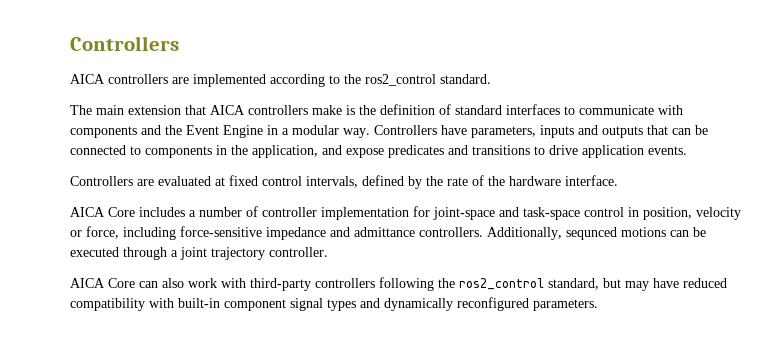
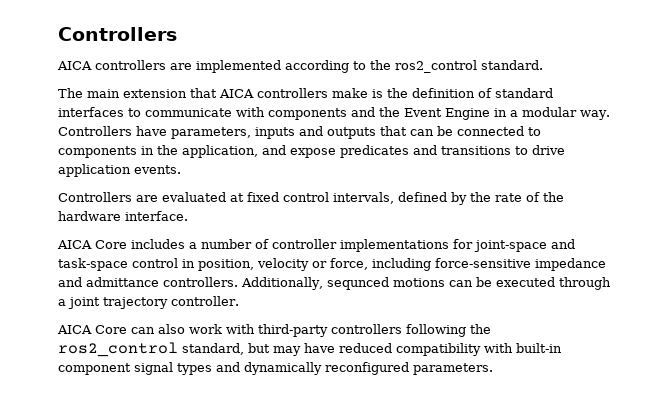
- AICA Core includes a number of controller implementation for joint-space and task-space control in position, velocity or force, including force-sensitive impedance and admittance controllers.
+ AICA Core includes a number of controller implementations for joint-space and task-space control in position, velocity or force, including force-sensitive impedance and admittance controllers.

